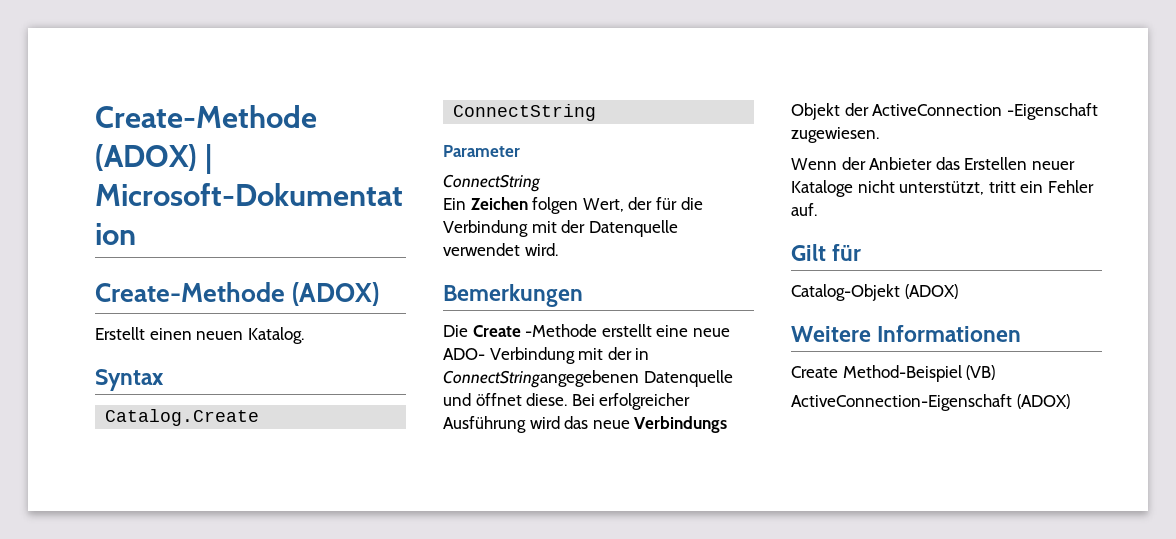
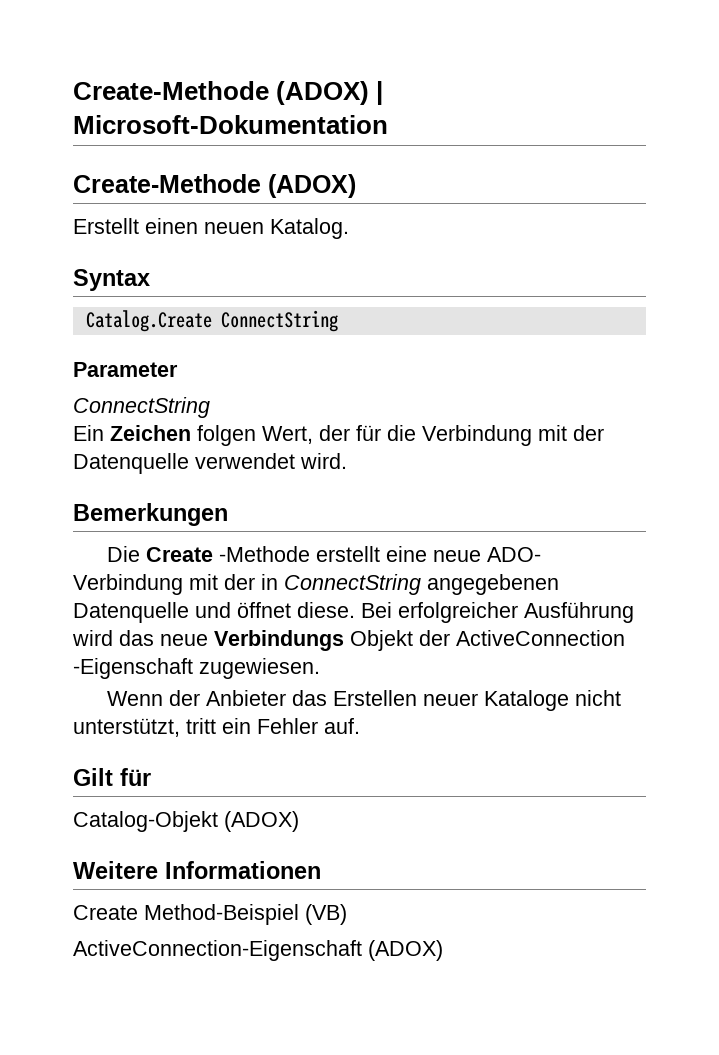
- Die Create -Methode erstellt eine neue ADO- Verbindung mit der in ConnectStringangegebenen Datenquelle und öffnet diese.
+ Die Create -Methode erstellt eine neue ADO- Verbindung mit der in ConnectString angegebenen Datenquelle und öffnet diese.

